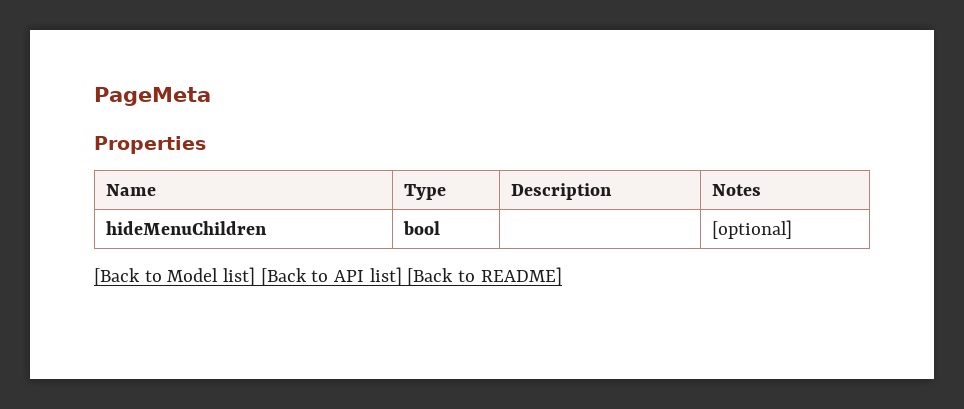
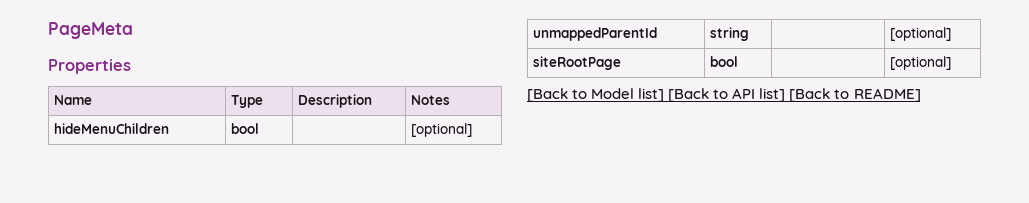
+ unmappedParentId | string | | [optional]
+ siteRootPage | bool | | [optional]

